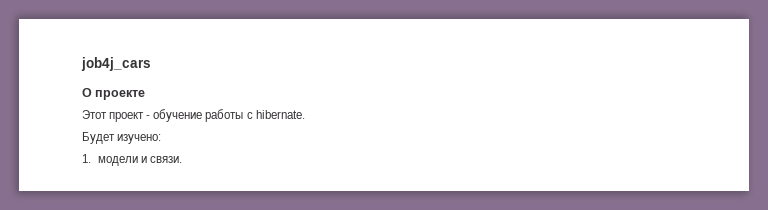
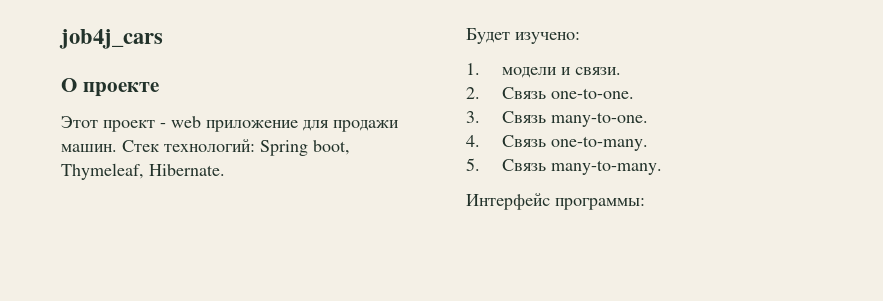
- Этот проект - обучение работы с hibernate.
+ Этот проект - web приложение для продажи машин. Стек технологий: Spring boot, Thymeleaf, Hibernate.
+ 2. Связь one-to-one.
+ 3. Связь many-to-one.
+ 4. Связь one-to-many.
+ 5. Связь many-to-many.
+ Интерфейс программы:

